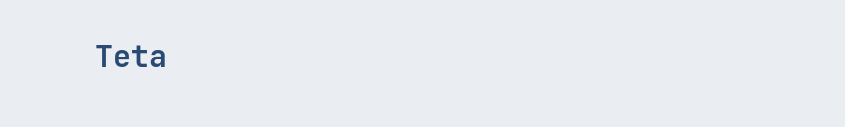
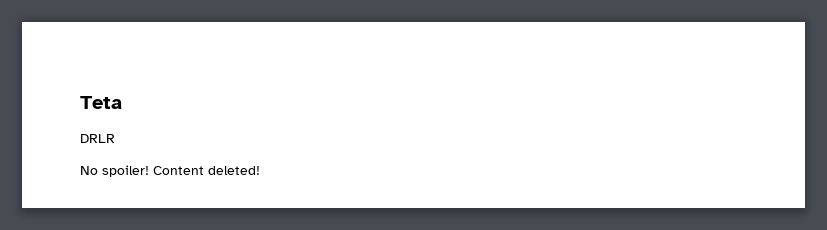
+ DRLR
+ No spoiler! Content deleted!

